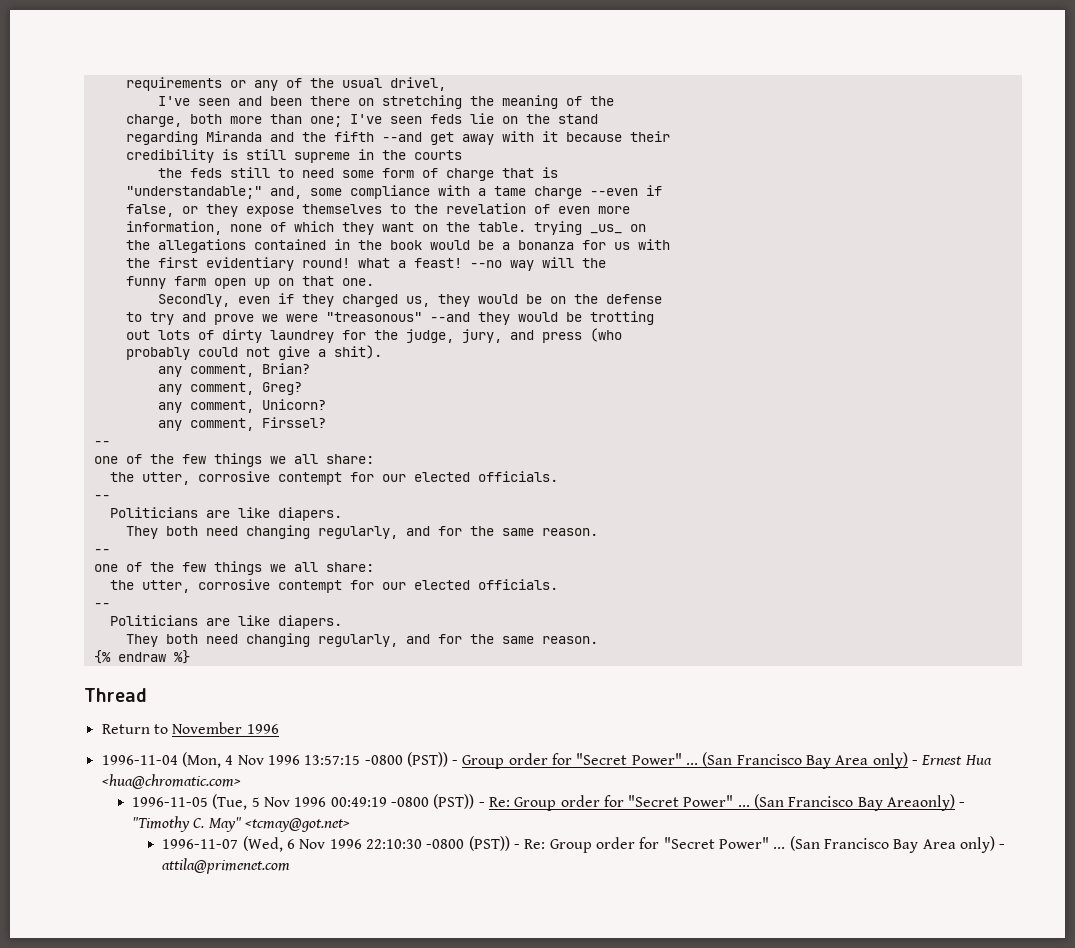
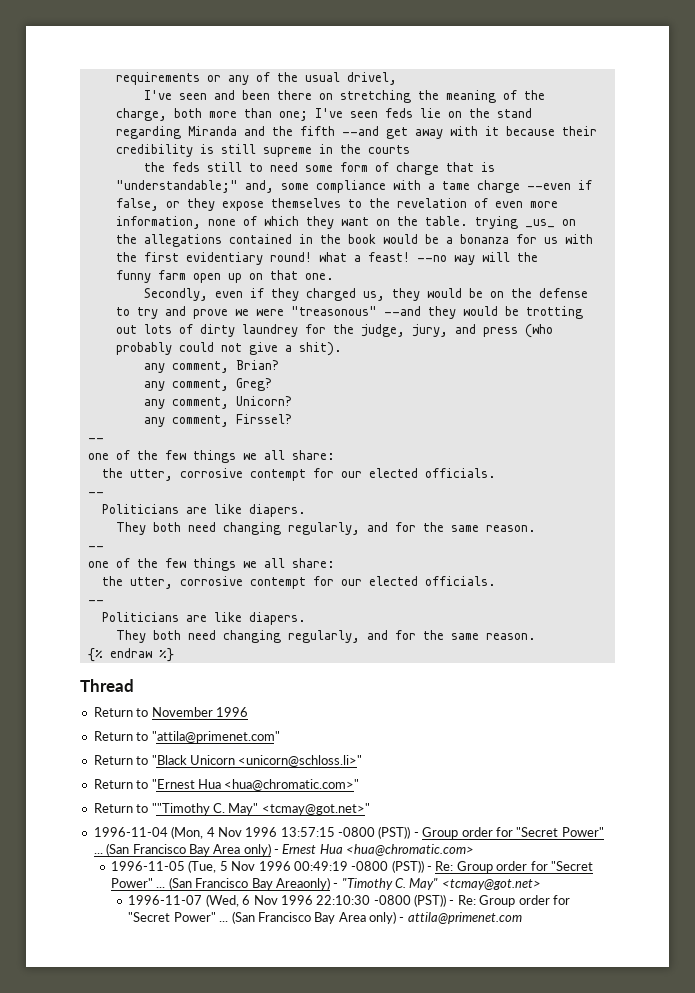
+ Return to "attila@primenet.com"
+ Return to "Black Unicorn <unicorn@schloss.li>"
+ Return to "Ernest Hua <hua@chromatic.com>"
+ Return to ""Timothy C. May" <tcmay@got.net>"

